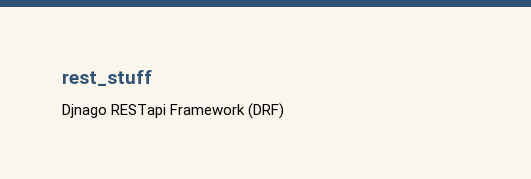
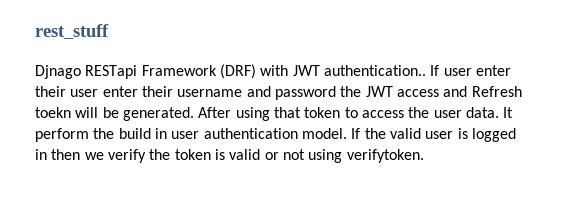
- Djnago RESTapi Framework (DRF)
+ Djnago RESTapi Framework (DRF) with JWT authentication.. If user enter their user enter their username and password the JWT access and Refresh toekn will be generated. After using that token to access the user data. It perform the build in user authentication model. If the valid user is logged in then we verify the token is valid or not using verifytoken.

